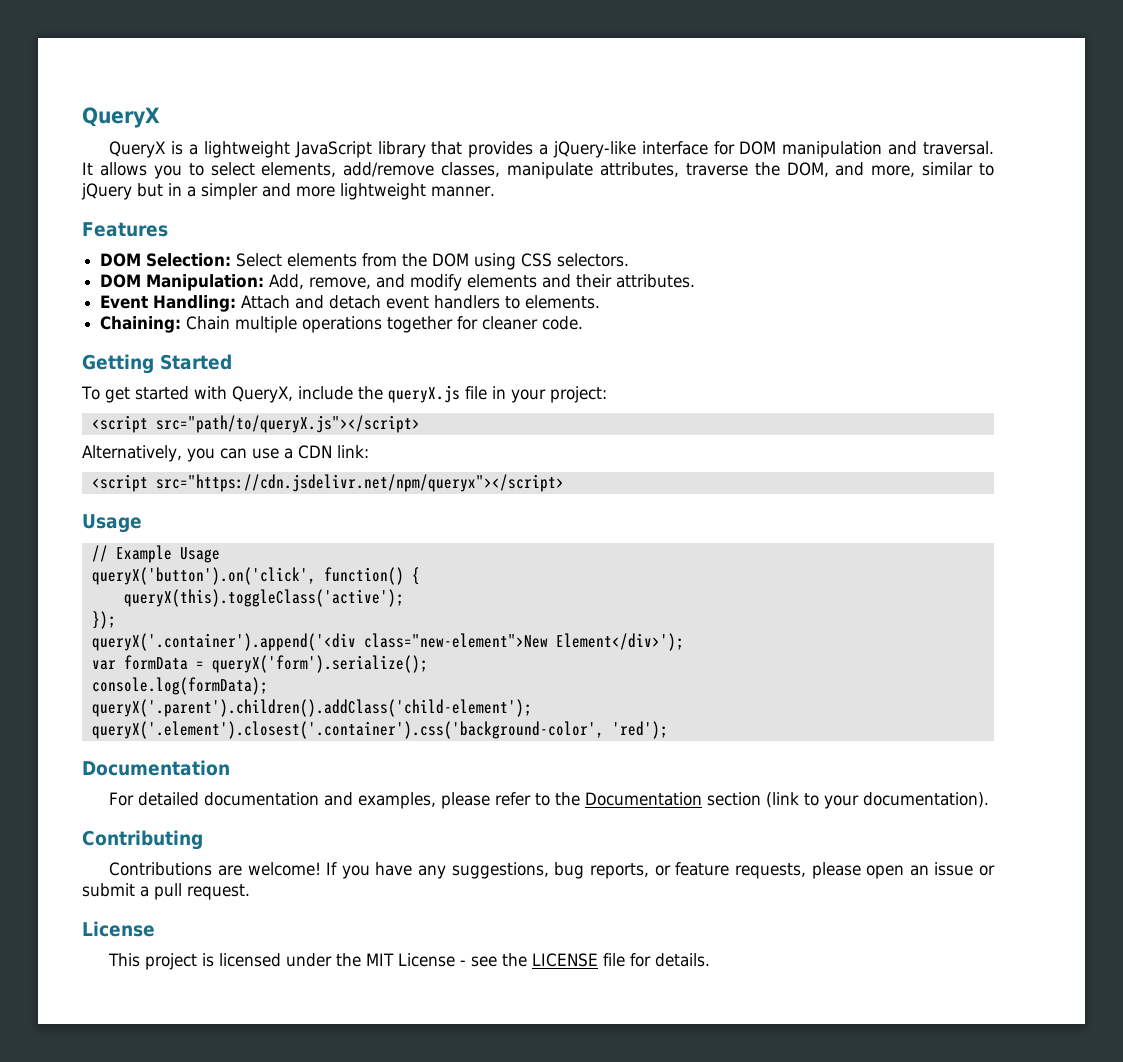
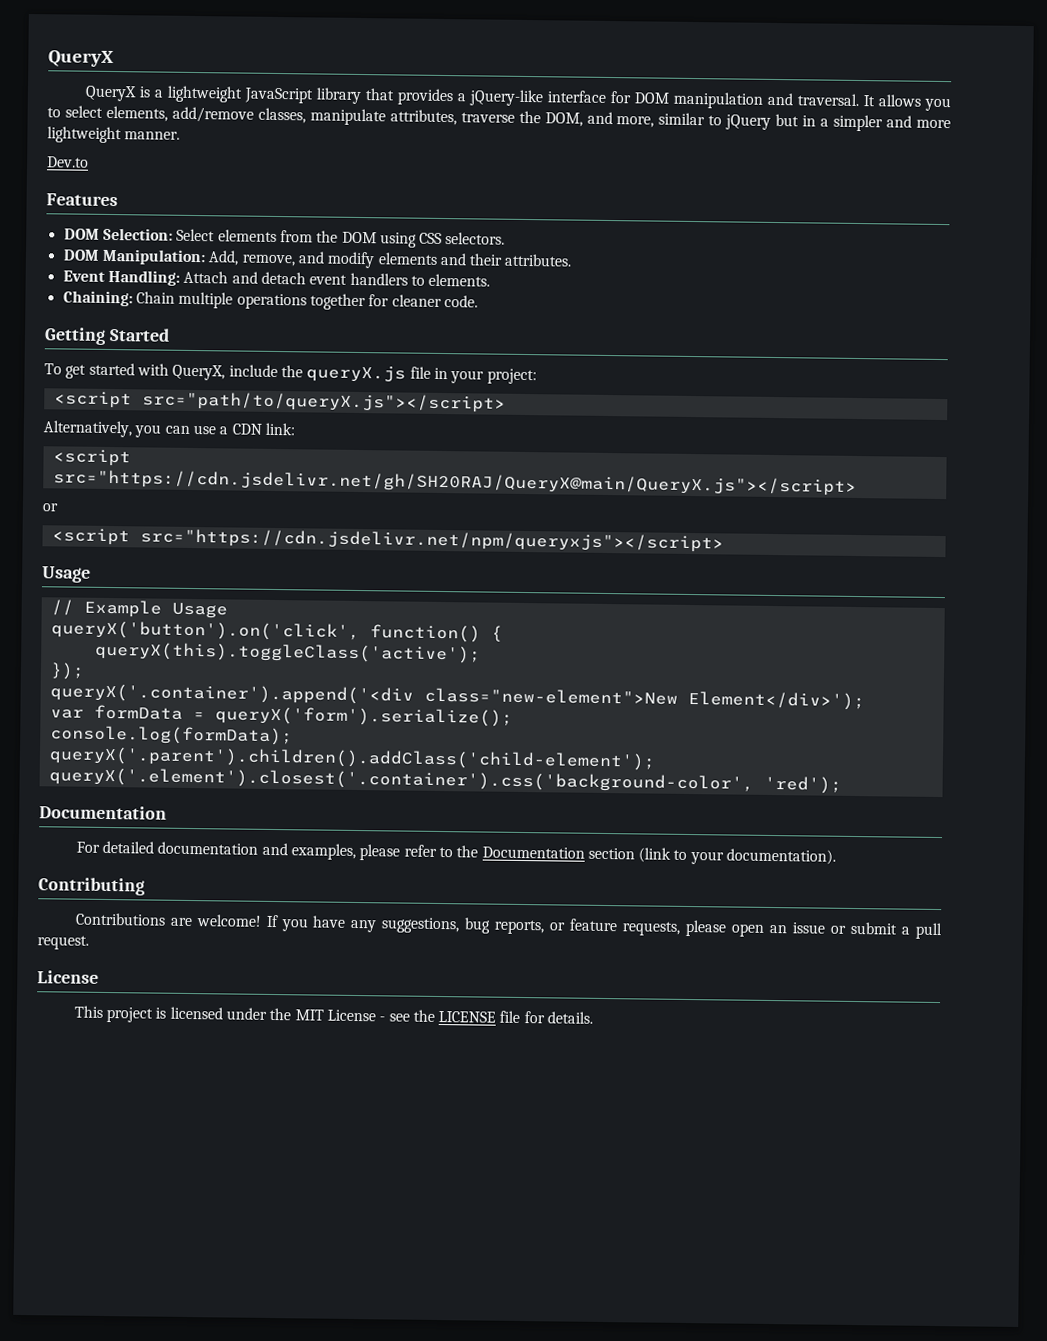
+ Dev.to
- <script src="https://cdn.jsdelivr.net/npm/queryx"></script>
+ <script src="https://cdn.jsdelivr.net/gh/SH20RAJ/QueryX@main/QueryX.js"></script>
+ or
+ <script src="https://cdn.jsdelivr.net/npm/queryxjs"></script>

